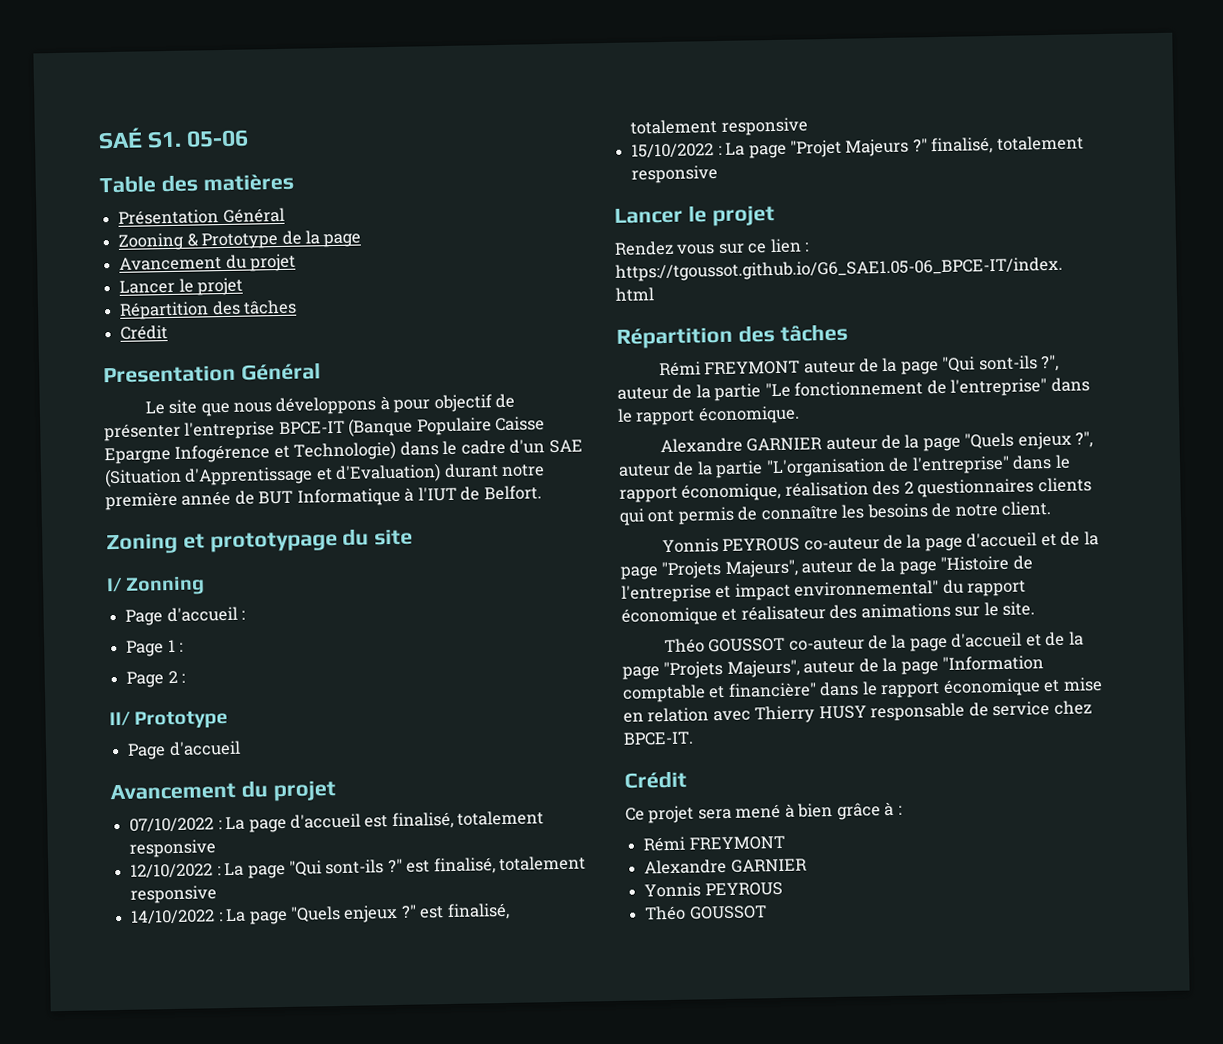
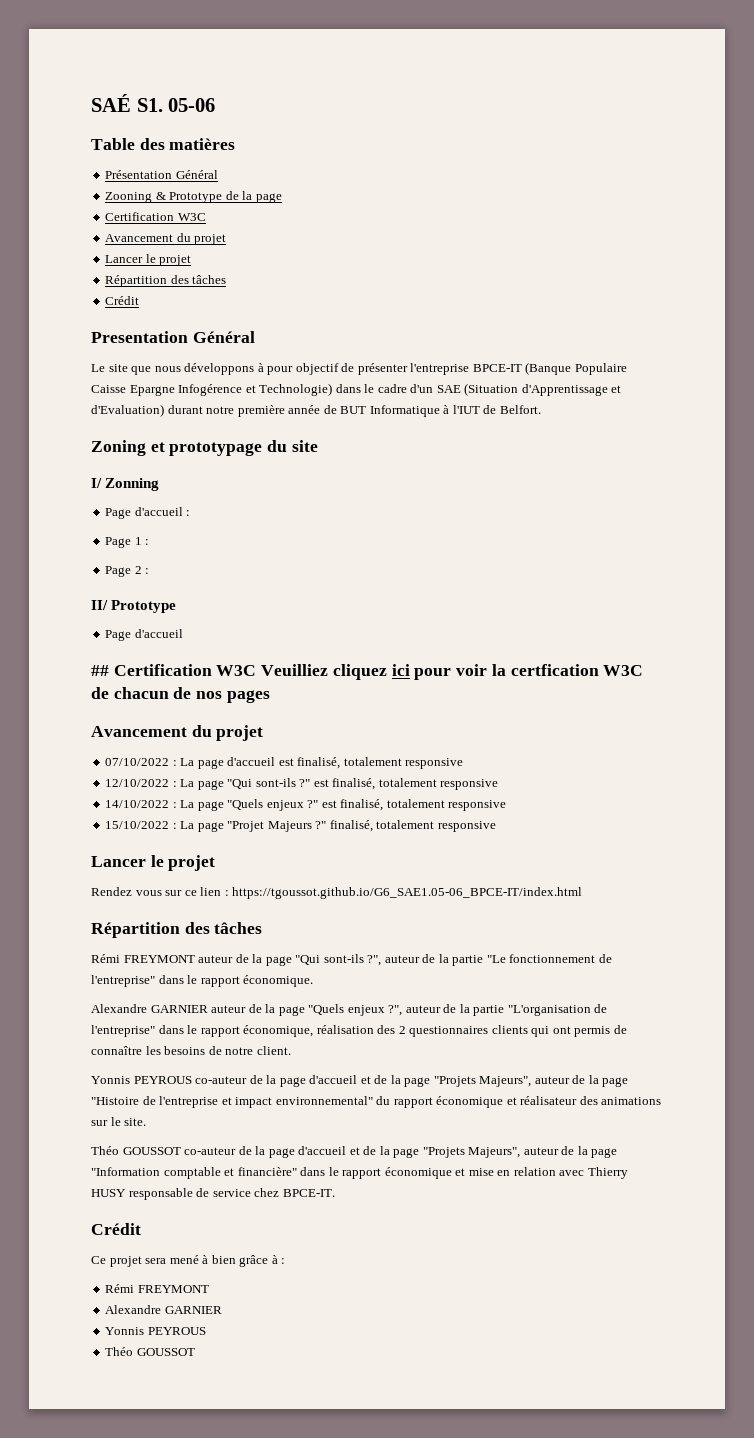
  Zooning & Prototype de la page
+ Certification W3C
+ ## Certification W3C Veuilliez cliquez ici pour voir la certfication W3C de chacun de nos pages

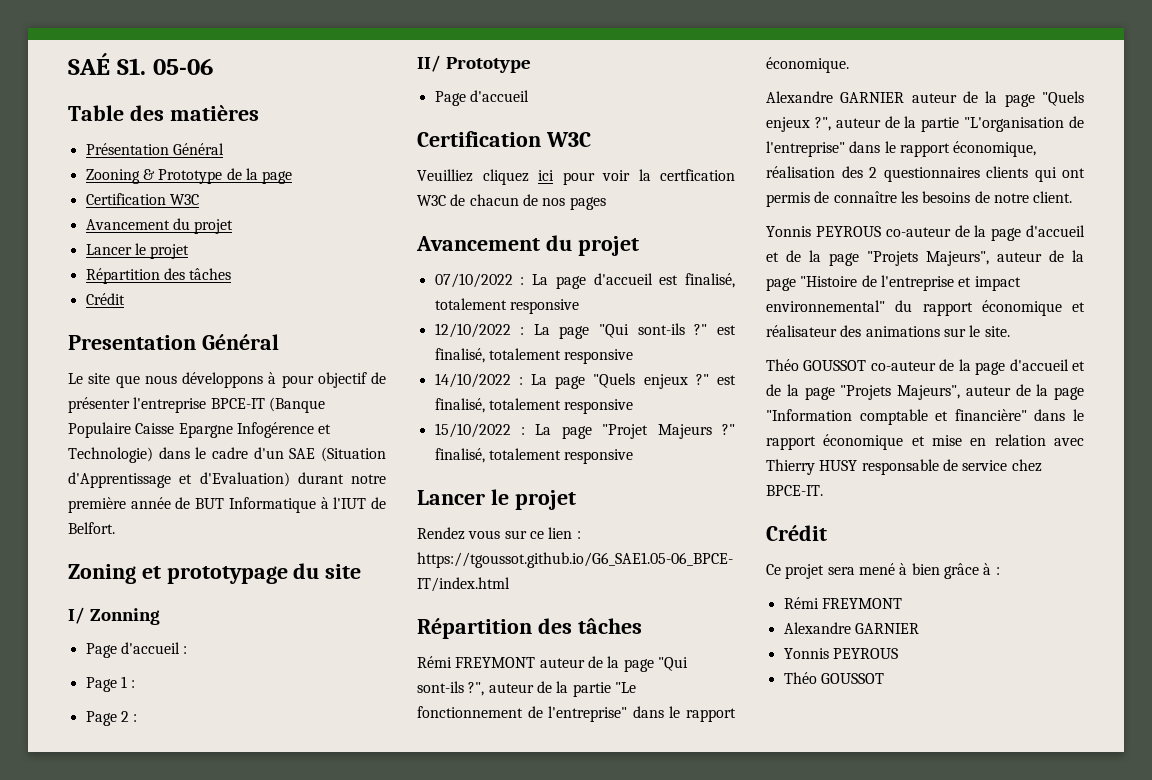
  II/ Prototype
  Page d'accueil
- ## Certification W3C Veuilliez cliquez ici pour voir la certfication W3C de chacun de nos pages
+ Certification W3C
+ Veuilliez cliquez ici pour voir la certfication W3C de chacun de nos pages

